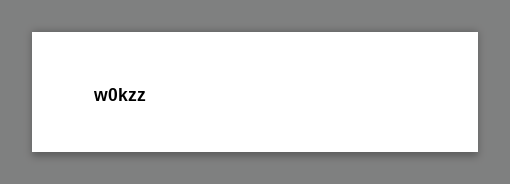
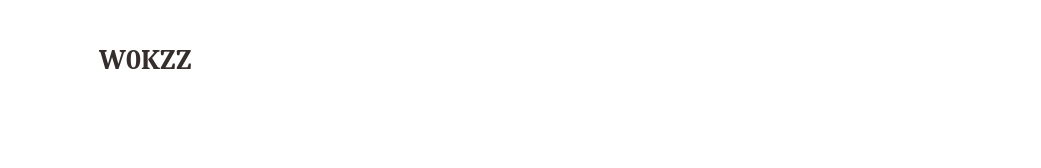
- w0kzz
+ W0KZZ

